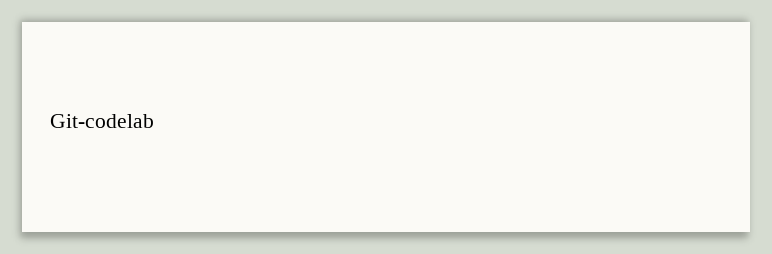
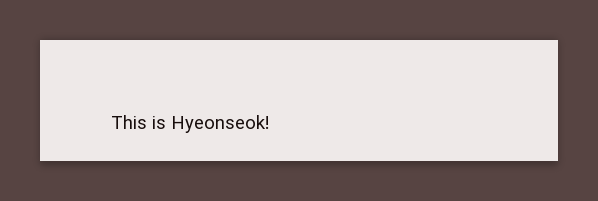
- Git-codelab
+ This is Hyeonseok!

